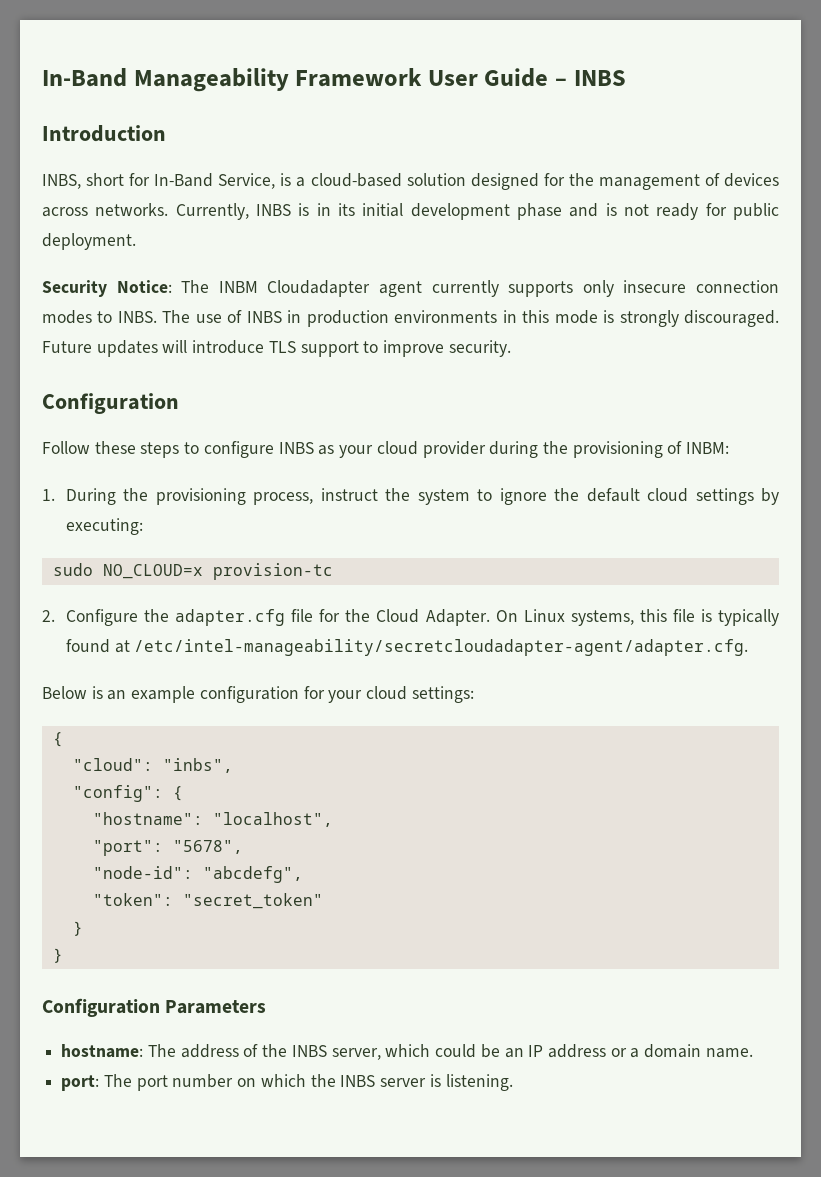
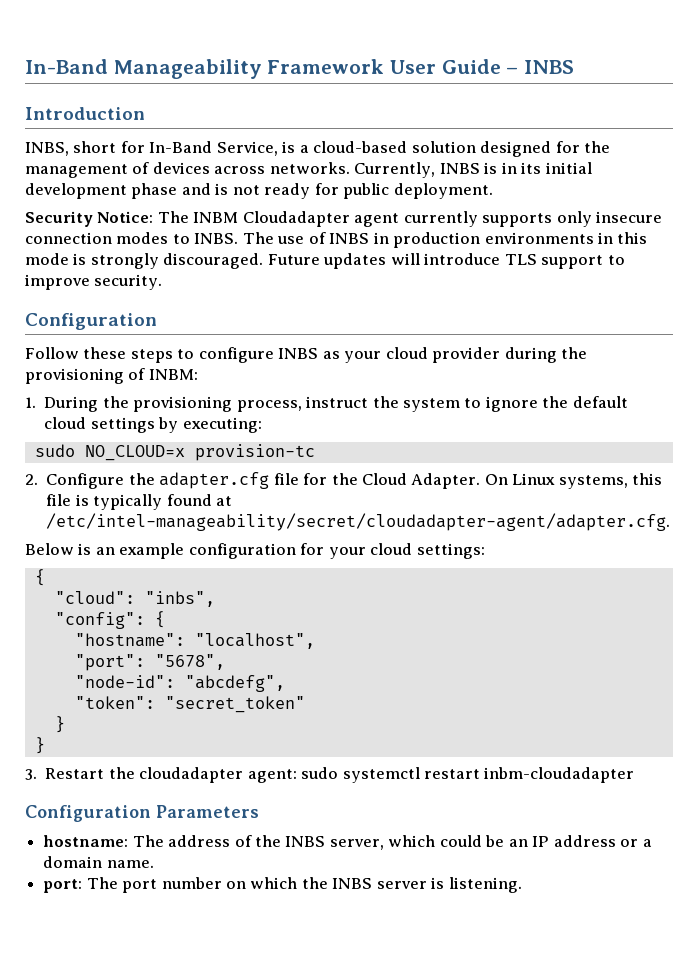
- On Linux systems, this file is typically found at /etc/intel-manageability/secretcloudadapter-agent/adapter.cfg.
+ On Linux systems, this file is typically found at /etc/intel-manageability/secret/cloudadapter-agent/adapter.cfg.
+ 3. Restart the cloudadapter agent: sudo systemctl restart inbm-cloudadapter

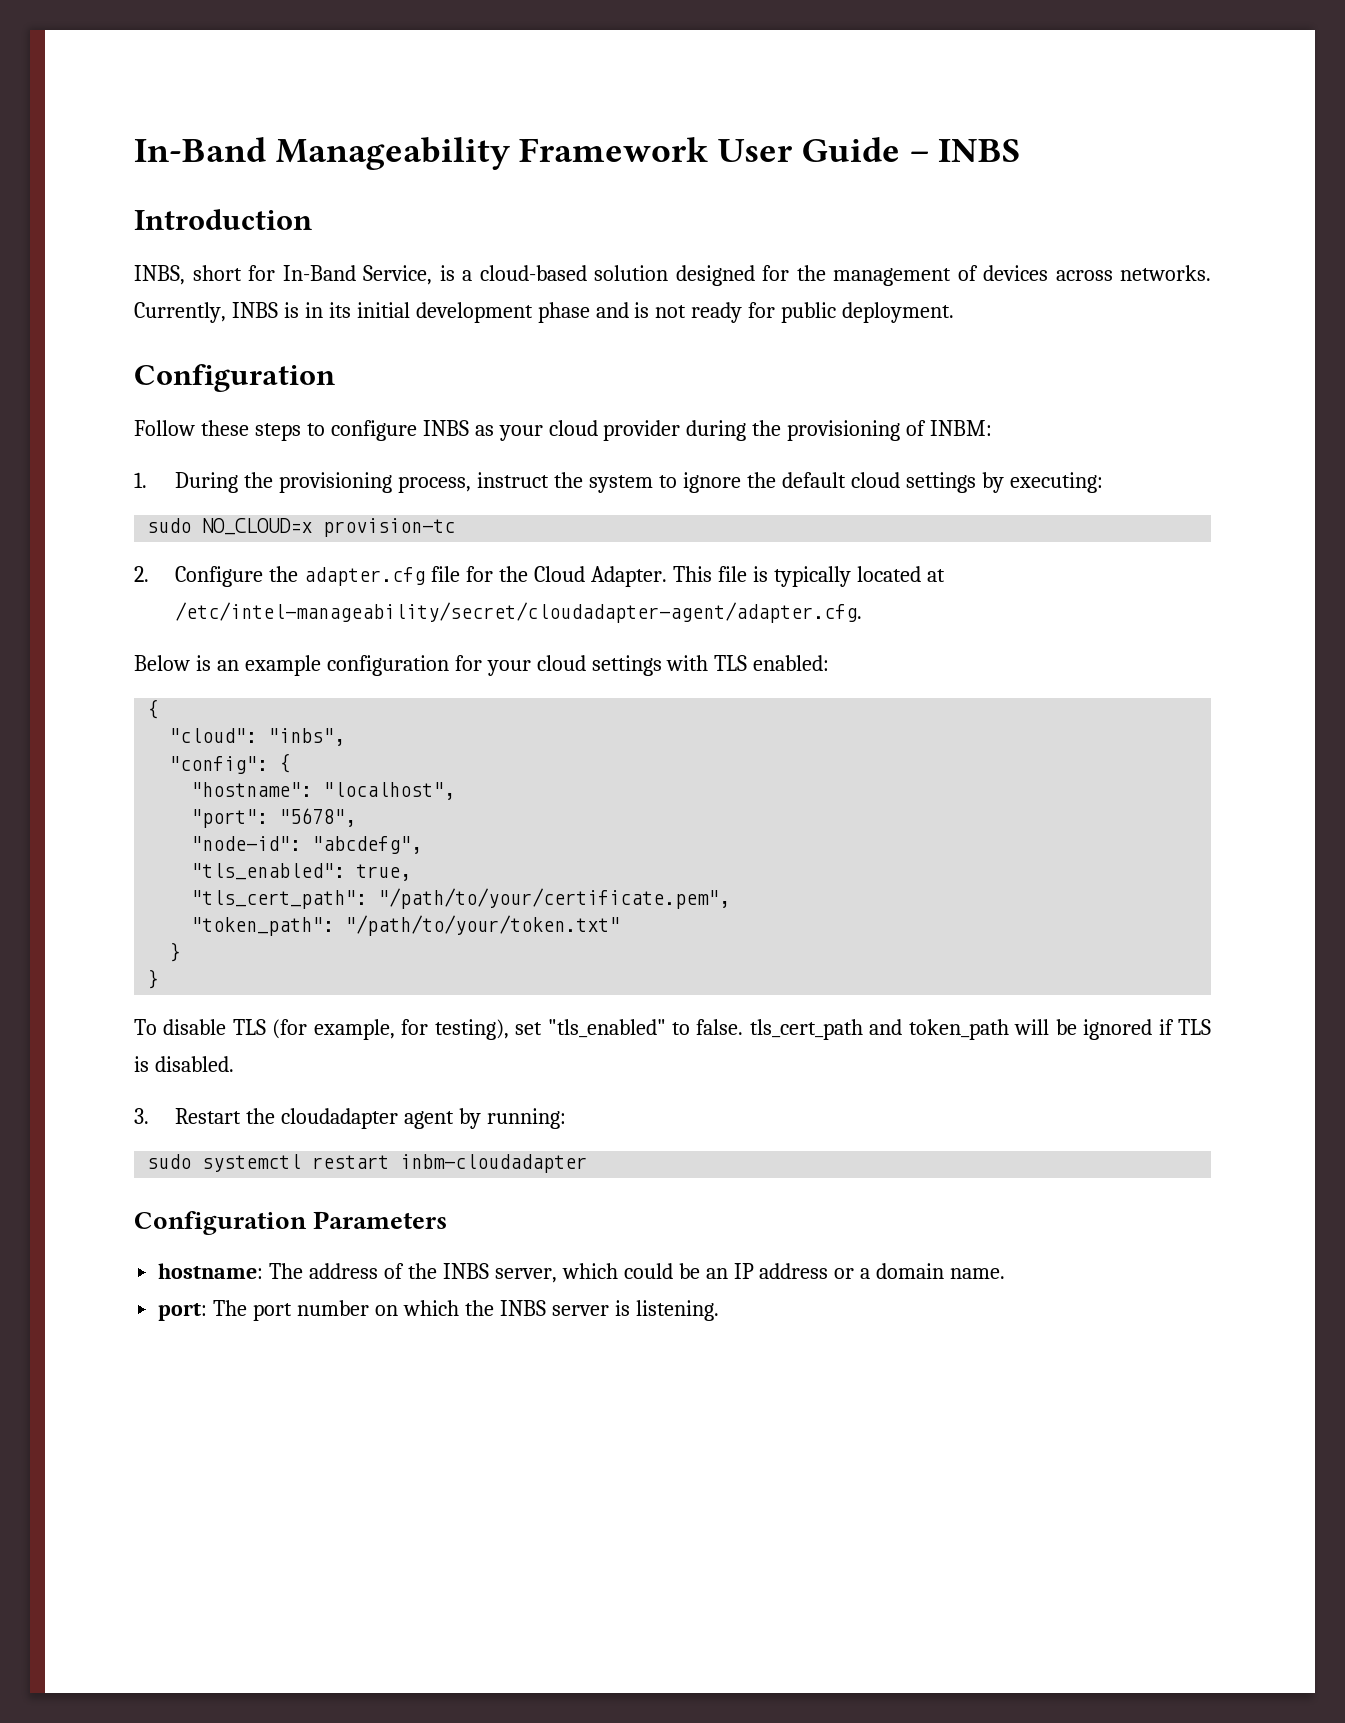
- Security Notice: The INBM Cloudadapter agent currently supports only insecure connection modes to INBS. The use of INBS in production environments in this mode is strongly discouraged. Future updates will introduce TLS support to improve security.
- On Linux systems, this file is typically found at /etc/intel-manageability/secret/cloudadapter-agent/adapter.cfg.
+ This file is typically located at /etc/intel-manageability/secret/cloudadapter-agent/adapter.cfg.
- Below is an example configuration for your cloud settings:
+ Below is an example configuration for your cloud settings with TLS enabled:
- "token": "secret_token"
+ "tls_enabled": true,
+ "tls_cert_path": "/path/to/your/certificate.pem",
+ "token_path": "/path/to/your/token.txt"
  }
  }
+ To disable TLS (for example, for testing), set "tls_enabled" to false. tls_cert_path and token_path will be ignored if TLS is disabled.
- 3. Restart the cloudadapter agent: sudo systemctl restart inbm-cloudadapter
+ 3. Restart the cloudadapter agent by running:
+ sudo systemctl restart inbm-cloudadapter

